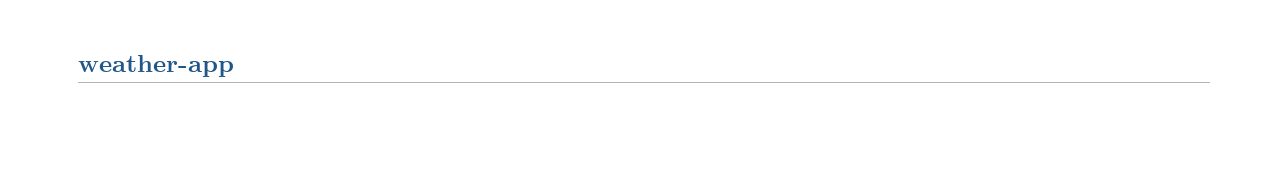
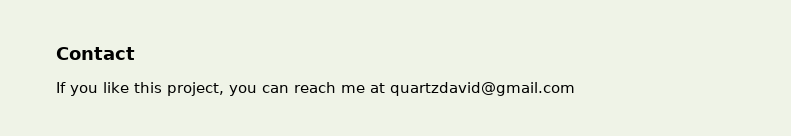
- weather-app
+ Contact
+ If you like this project, you can reach me at quartzdavid@gmail.com

